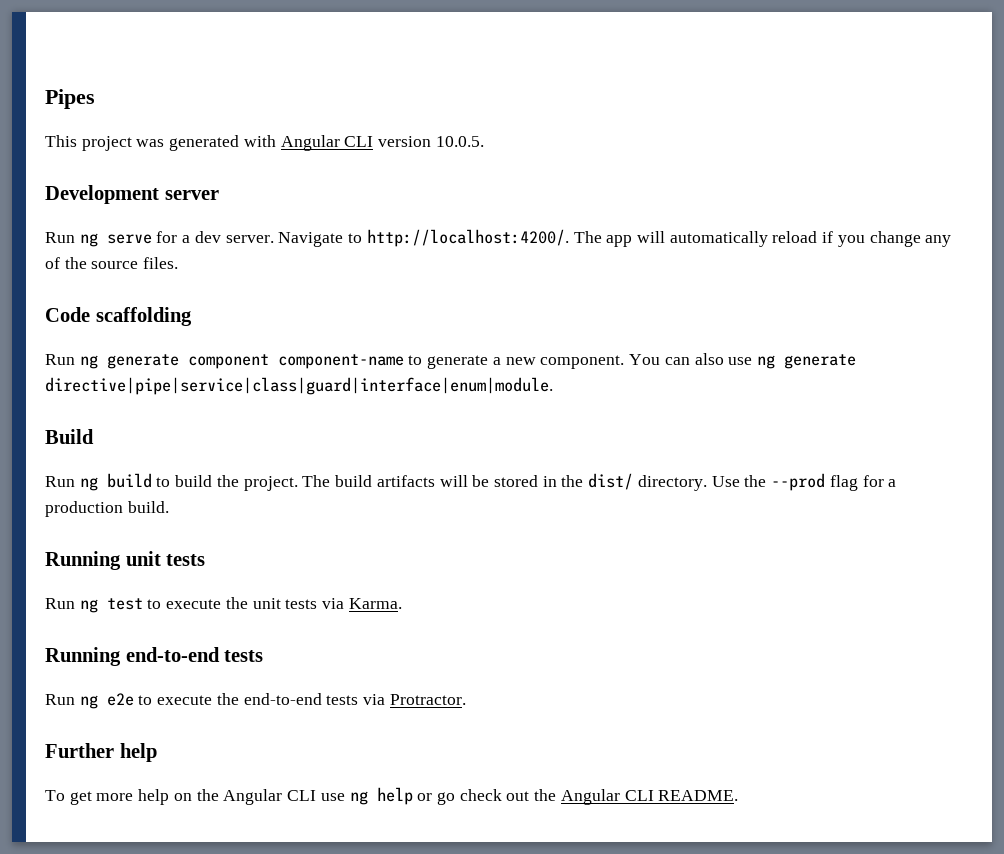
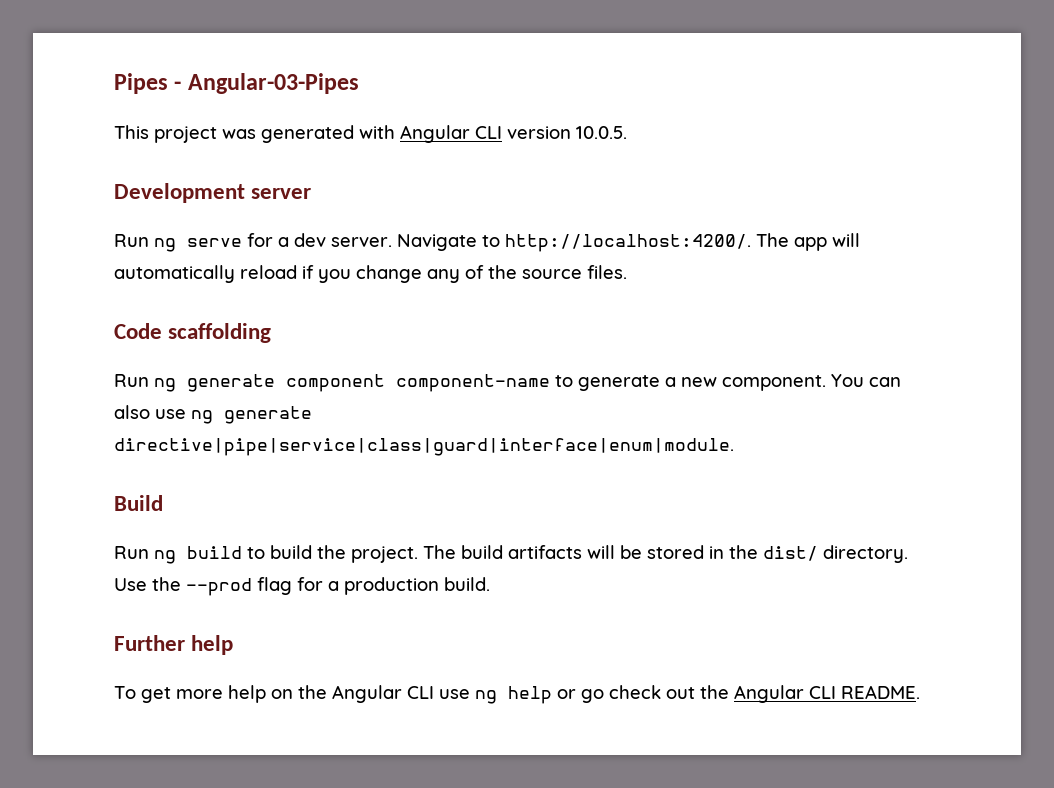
- Pipes
+ Pipes - Angular-03-Pipes
- Running unit tests
- Run ng test to execute the unit tests via Karma.
- Running end-to-end tests
- Run ng e2e to execute the end-to-end tests via Protractor.

